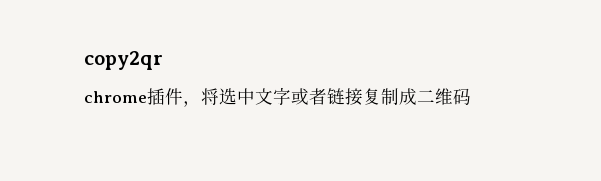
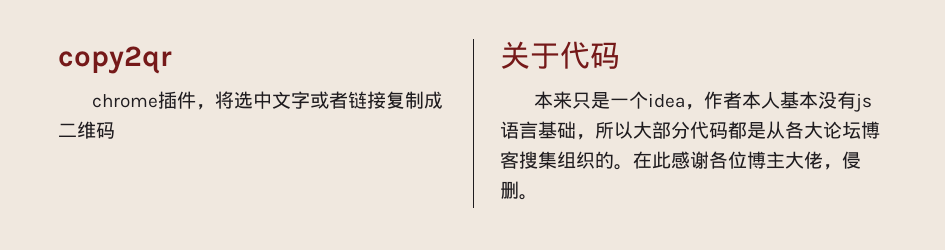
+ 关于代码
+ 本来只是一个idea，作者本人基本没有js语言基础，所以大部分代码都是从各大论坛博客搜集组织的。在此感谢各位博主大佬，侵删。

